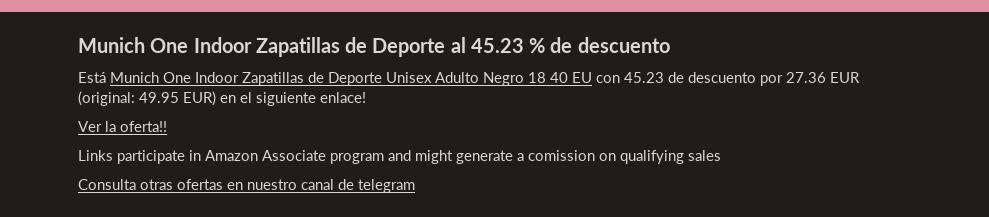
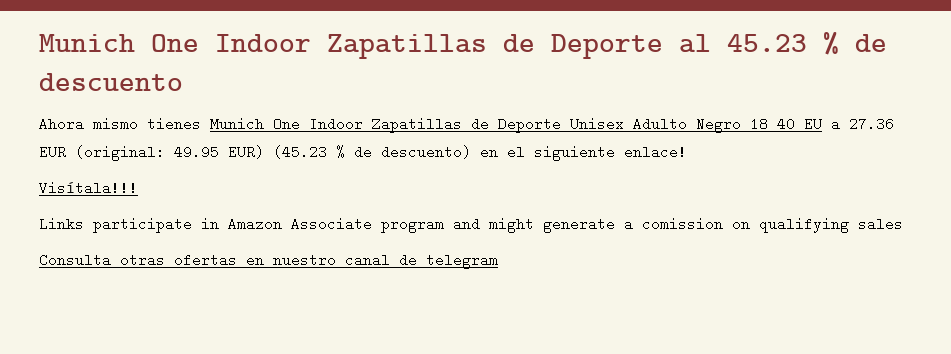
- Está Munich One Indoor Zapatillas de Deporte Unisex Adulto Negro 18 40 EU con 45.23 de descuento por 27.36 EUR (original: 49.95 EUR) en el siguiente enlace!
+ Ahora mismo tienes Munich One Indoor Zapatillas de Deporte Unisex Adulto Negro 18 40 EU a 27.36 EUR (original: 49.95 EUR) (45.23 % de descuento) en el siguiente enlace!
- Ver la oferta!!
+ Visítala!!!

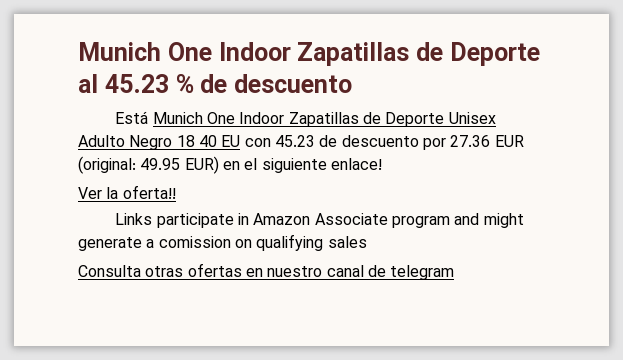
- Ahora mismo tienes Munich One Indoor Zapatillas de Deporte Unisex Adulto Negro 18 40 EU a 27.36 EUR (original: 49.95 EUR) (45.23 % de descuento) en el siguiente enlace!
+ Está Munich One Indoor Zapatillas de Deporte Unisex Adulto Negro 18 40 EU con 45.23 de descuento por 27.36 EUR (original: 49.95 EUR) en el siguiente enlace!
- Visítala!!!
+ Ver la oferta!!

